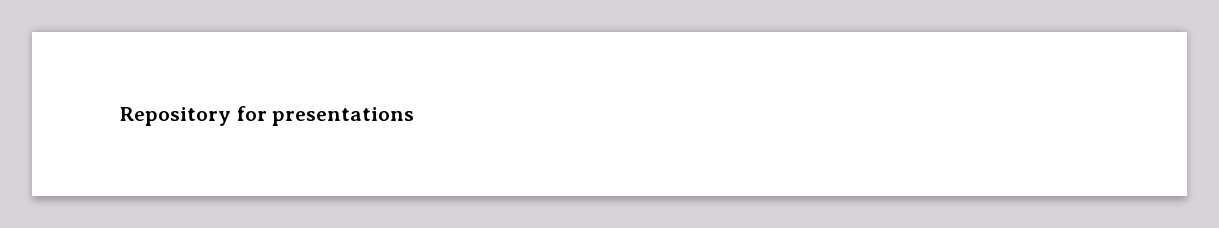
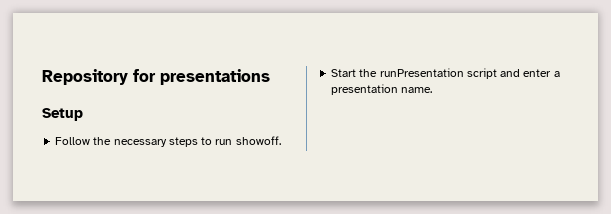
+ Setup
+ Follow the necessary steps to run showoff.
+ Start the runPresentation script and enter a presentation name.

